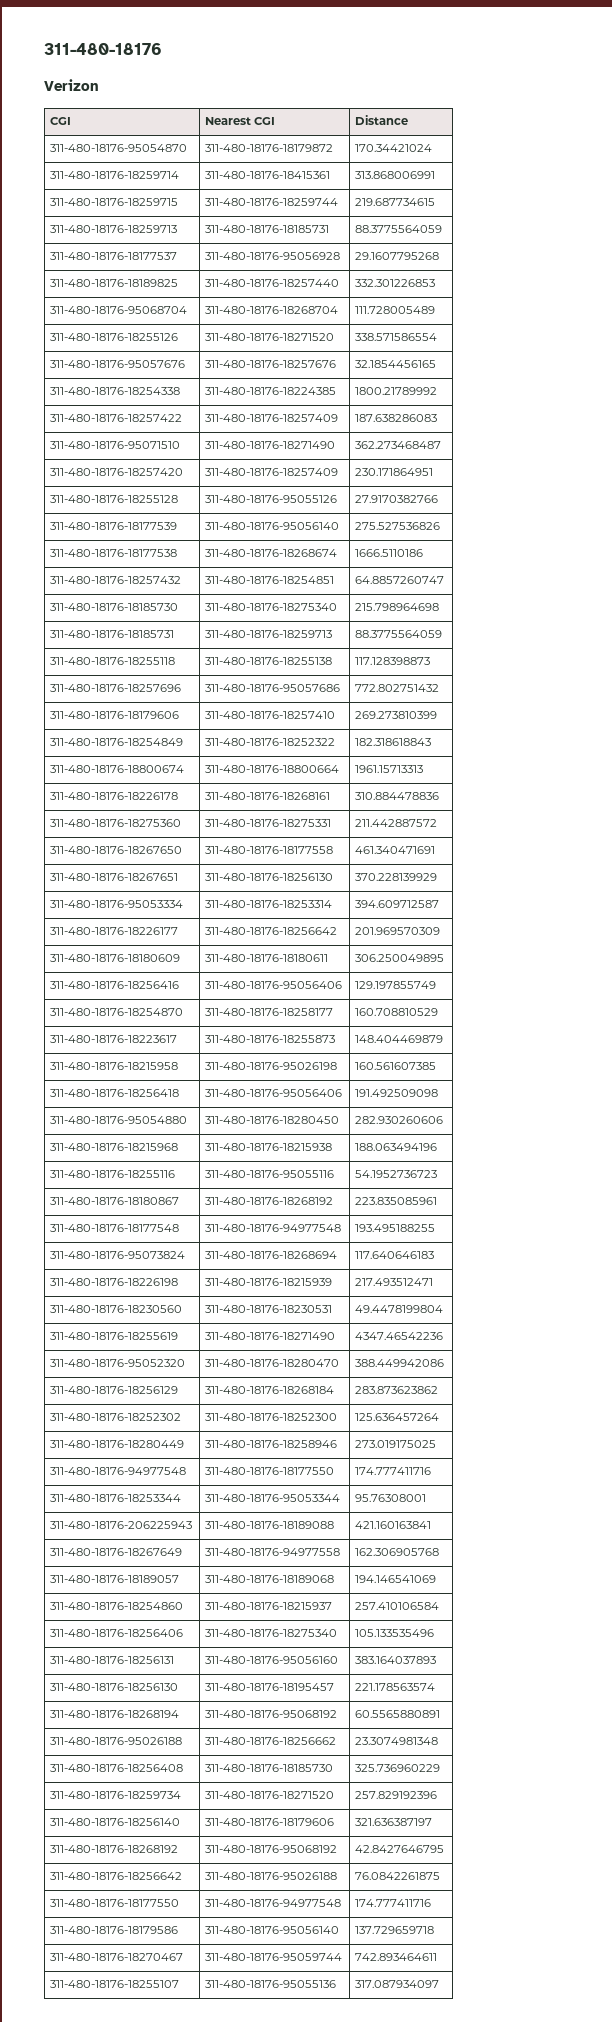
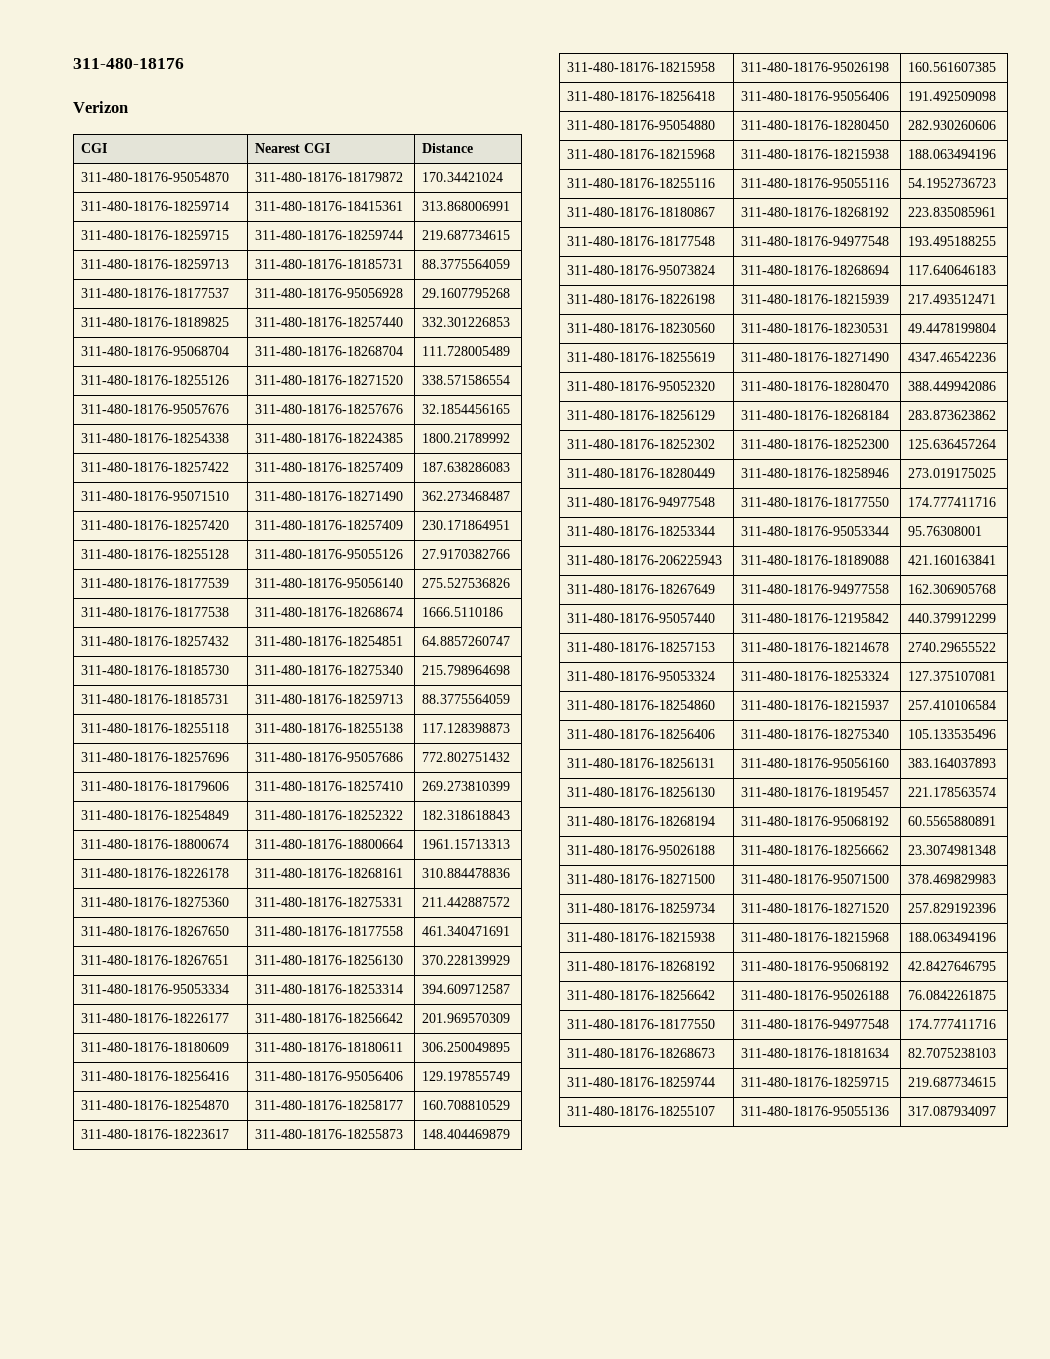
- 311-480-18176-18189057 | 311-480-18176-18189068 | 194.146541069
+ 311-480-18176-95057440 | 311-480-18176-12195842 | 440.379912299
+ 311-480-18176-18257153 | 311-480-18176-18214678 | 2740.29655522
+ 311-480-18176-95053324 | 311-480-18176-18253324 | 127.375107081
- 311-480-18176-18256408 | 311-480-18176-18185730 | 325.736960229
+ 311-480-18176-18271500 | 311-480-18176-95071500 | 378.469829983
- 311-480-18176-18256140 | 311-480-18176-18179606 | 321.636387197
+ 311-480-18176-18215938 | 311-480-18176-18215968 | 188.063494196
- 311-480-18176-18179586 | 311-480-18176-95056140 | 137.729659718
- 311-480-18176-18270467 | 311-480-18176-95059744 | 742.893464611
+ 311-480-18176-18268673 | 311-480-18176-18181634 | 82.7075238103
+ 311-480-18176-18259744 | 311-480-18176-18259715 | 219.687734615

